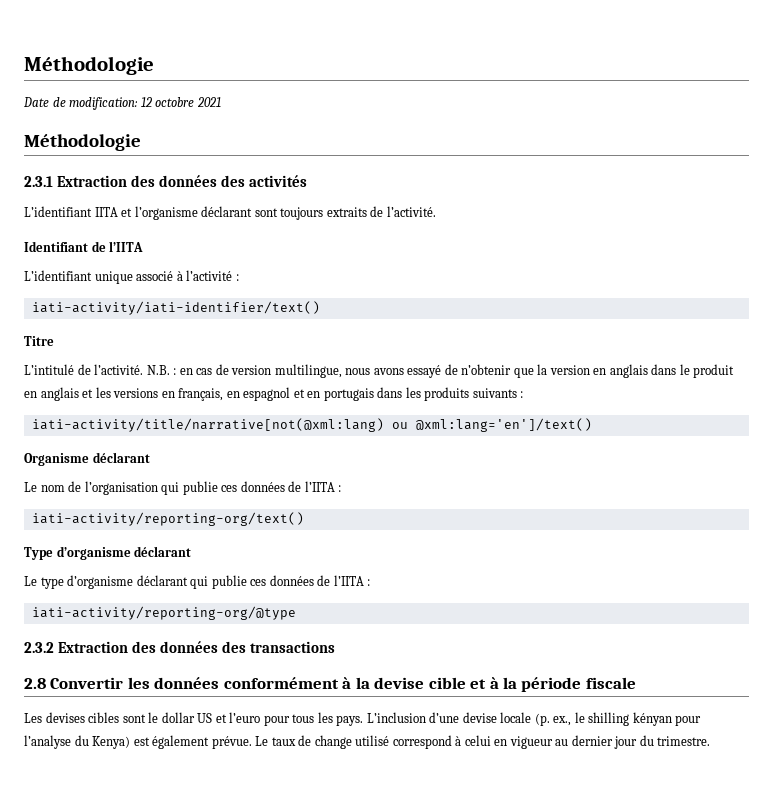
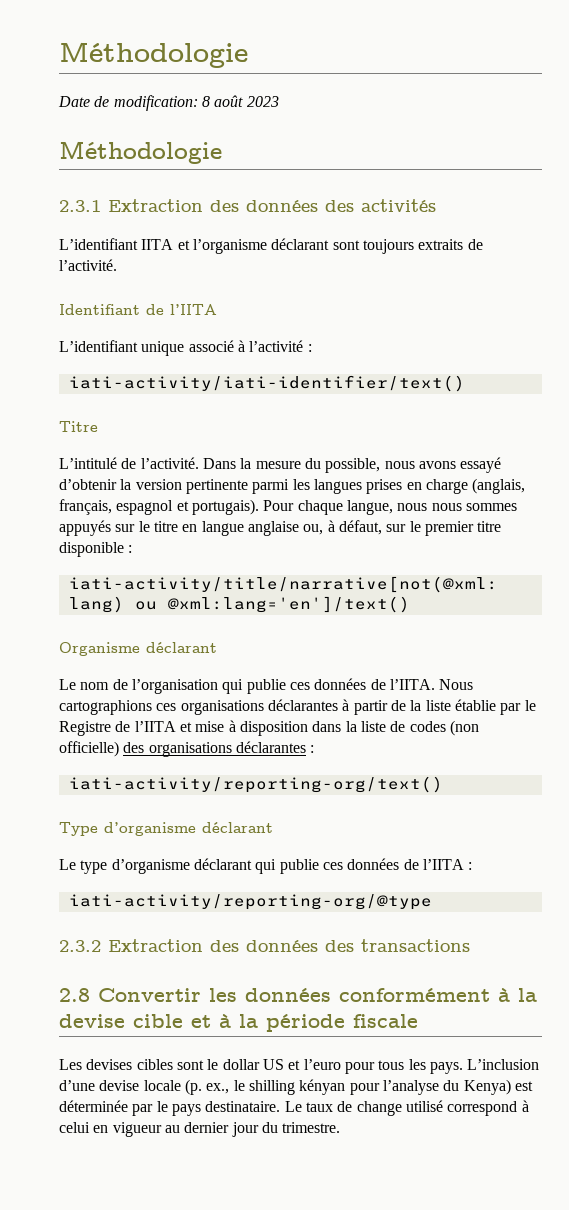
- Date de modification: 12 octobre 2021
+ Date de modification: 8 août 2023
- N.B. : en cas de version multilingue, nous avons essayé de n’obtenir que la version en anglais dans le produit en anglais et les versions en français, en espagnol et en portugais dans les produits suivants :
+ Dans la mesure du possible, nous avons essayé d’obtenir la version pertinente parmi les langues prises en charge (anglais, français, espagnol et portugais). Pour chaque langue, nous nous sommes appuyés sur le titre en langue anglaise ou, à défaut, sur le premier titre disponible :
- Le nom de l’organisation qui publie ces données de l’IITA :
+ Le nom de l’organisation qui publie ces données de l’IITA. Nous cartographions ces organisations déclarantes à partir de la liste établie par le Registre de l’IITA et mise à disposition dans la liste de codes (non officielle) des organisations déclarantes :
- L’inclusion d’une devise locale (p. ex., le shilling kényan pour l’analyse du Kenya) est également prévue.
+ L’inclusion d’une devise locale (p. ex., le shilling kényan pour l’analyse du Kenya) est déterminée par le pays destinataire.

